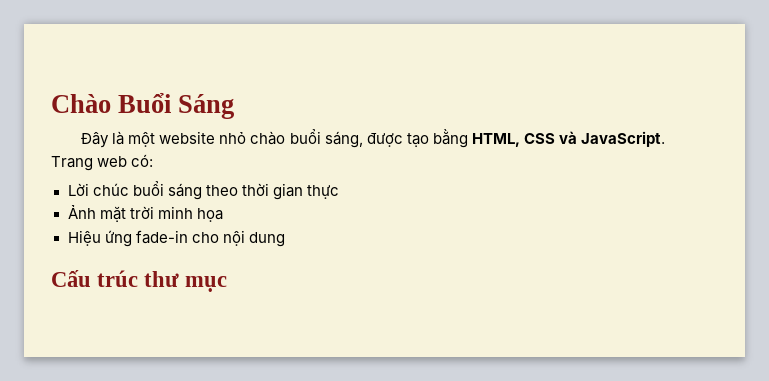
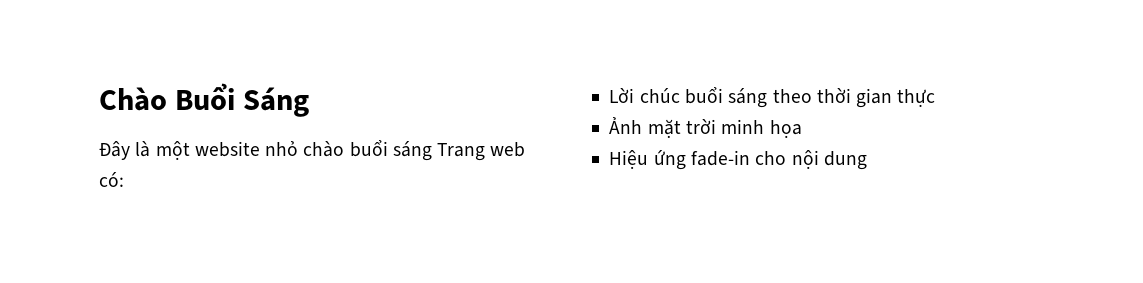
- Đây là một website nhỏ chào buổi sáng, được tạo bằng HTML, CSS và JavaScript.
- Trang web có:
+ Đây là một website nhỏ chào buổi sáng Trang web có:
- Cấu trúc thư mục

